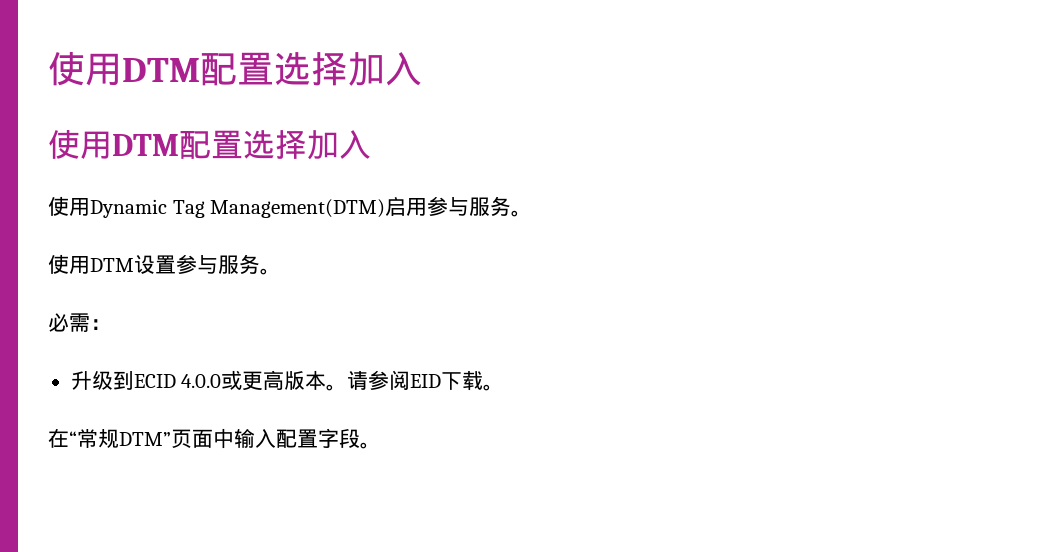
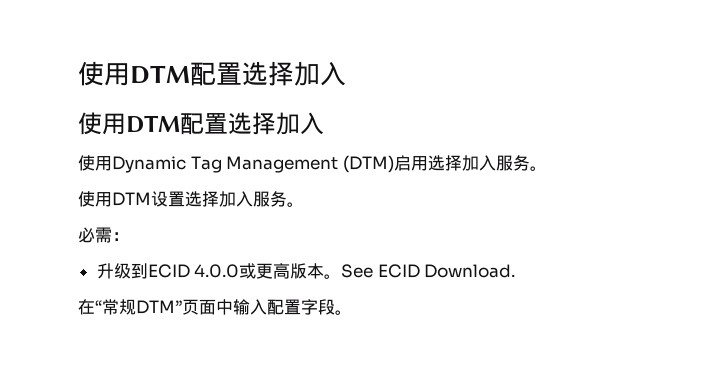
- 使用Dynamic Tag Management(DTM)启用参与服务。
+ 使用Dynamic Tag Management (DTM)启用选择加入服务。
- 使用DTM设置参与服务。
+ 使用DTM设置选择加入服务。
- 请参阅EID下载。
+ See ECID Download.

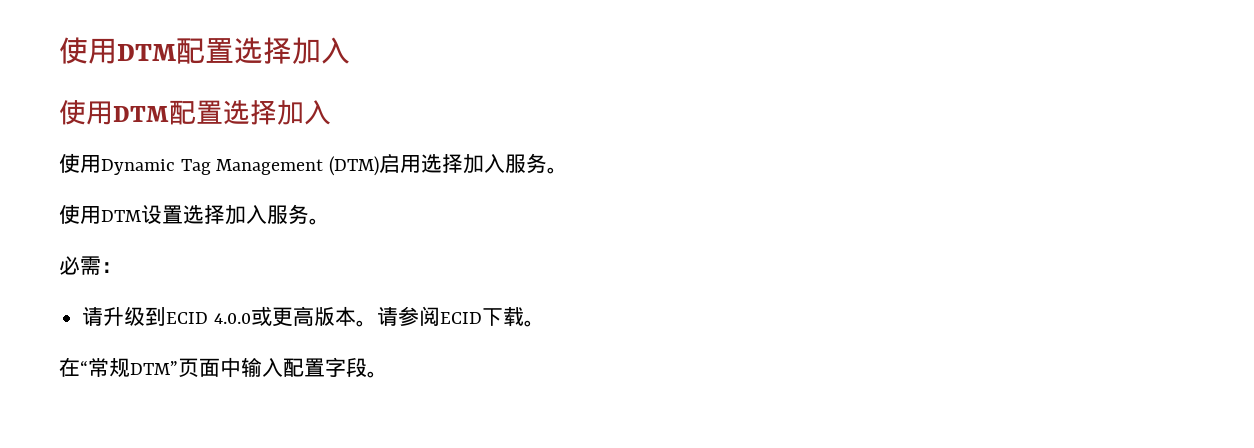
- 升级到ECID 4.0.0或更高版本。
+ 请升级到ECID 4.0.0或更高版本。
- See ECID Download.
+ 请参阅ECID下载。

